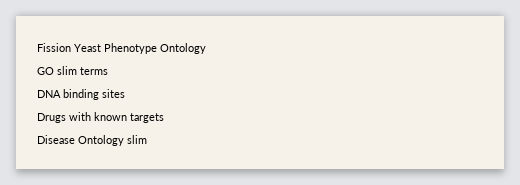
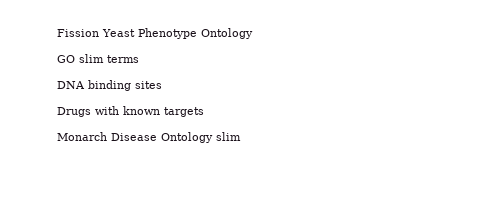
- Disease Ontology slim
+ Monarch Disease Ontology slim

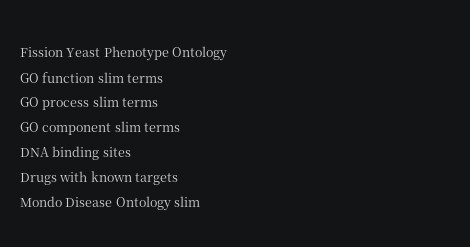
- GO slim terms
+ GO function slim terms
+ GO process slim terms
+ GO component slim terms
- Monarch Disease Ontology slim
+ Mondo Disease Ontology slim

